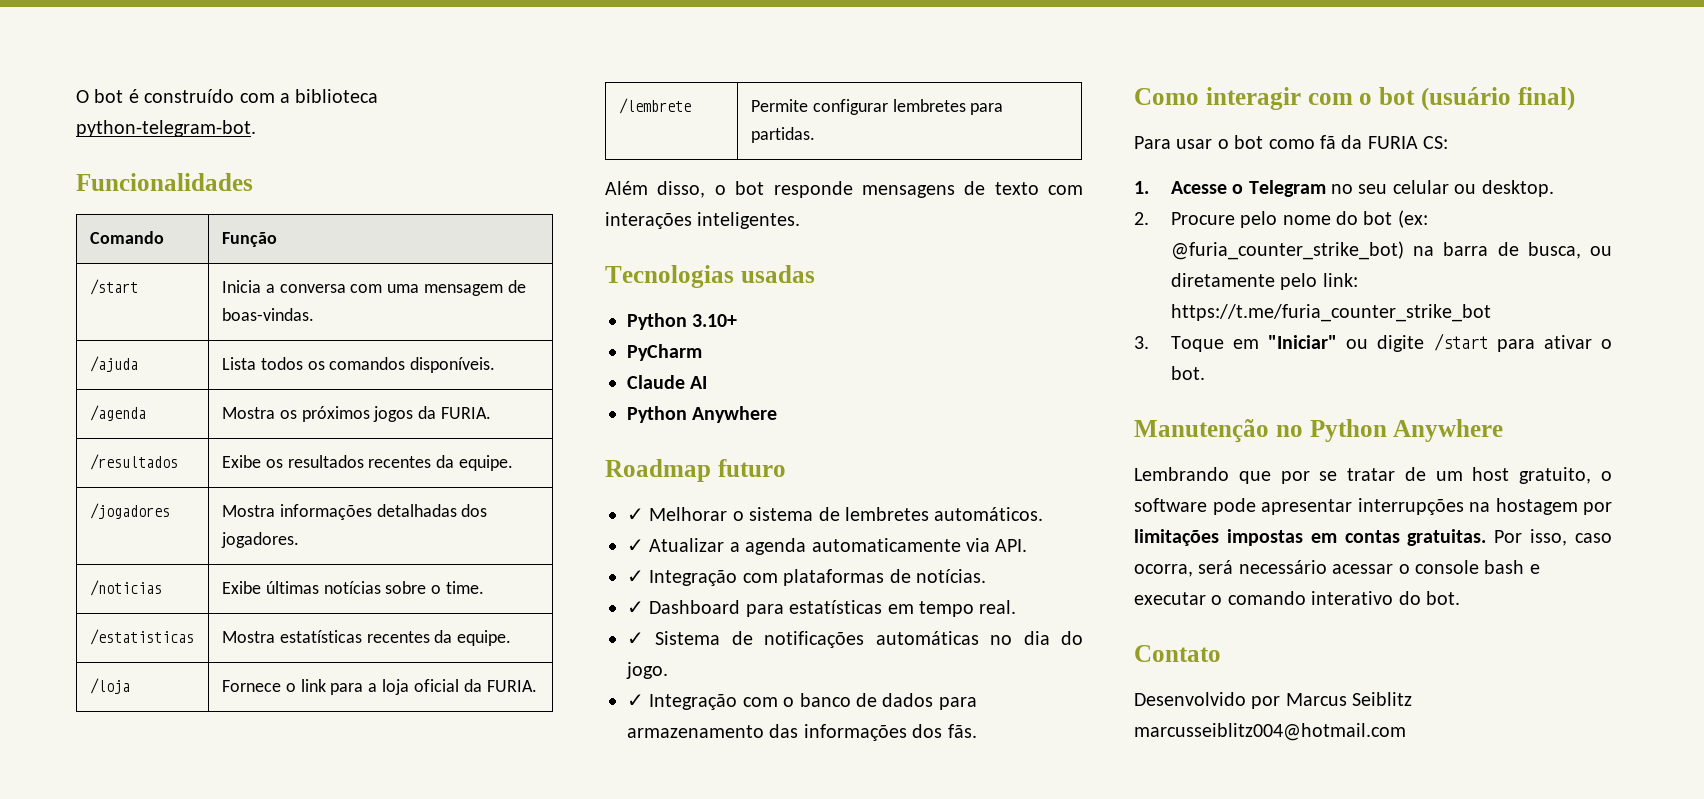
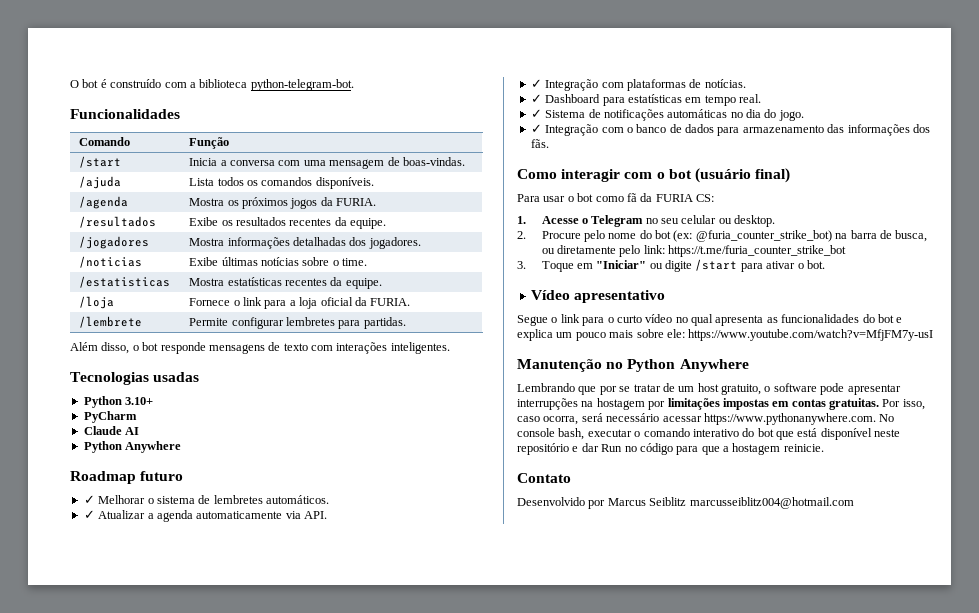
+ Vídeo apresentativo
+ Segue o link para o curto vídeo no qual apresenta as funcionalidades do bot e explica um pouco mais sobre ele: https://www.youtube.com/watch?v=MfjFM7y-usI
- Por isso, caso ocorra, será necessário acessar o console bash e executar o comando interativo do bot.
+ Por isso, caso ocorra, será necessário acessar https://www.pythonanywhere.com. No console bash, executar o comando interativo do bot que está disponível neste repositório e dar Run no código para que a hostagem reinicie.

